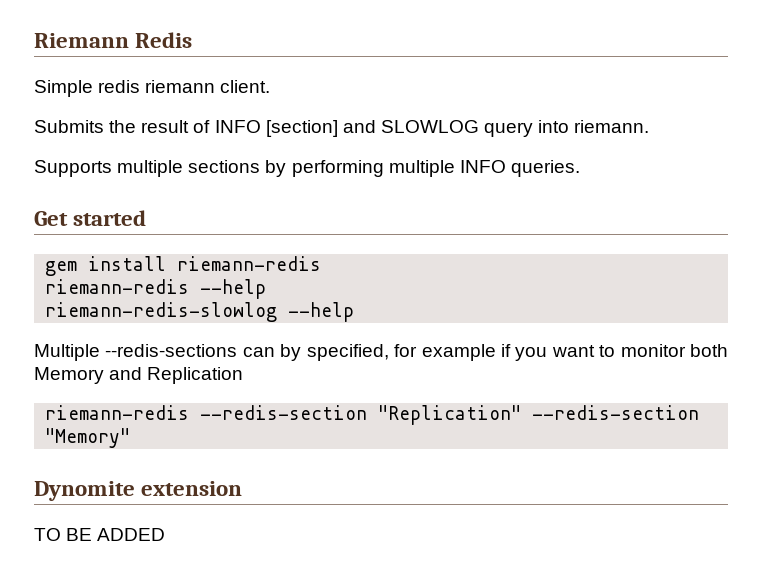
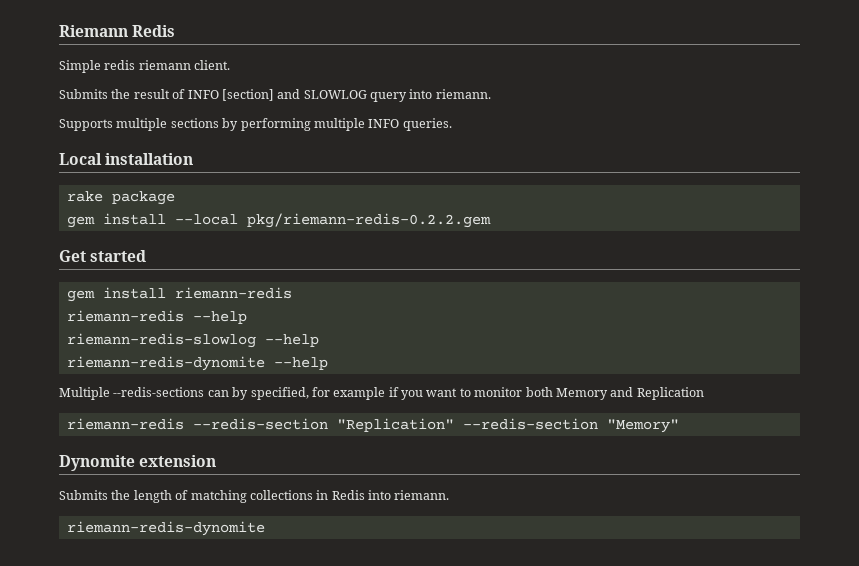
+ Local installation
+ rake package
+ gem install --local pkg/riemann-redis-0.2.2.gem
+ riemann-redis-dynomite --help
- TO BE ADDED
+ Submits the length of matching collections in Redis into riemann.
+ riemann-redis-dynomite

